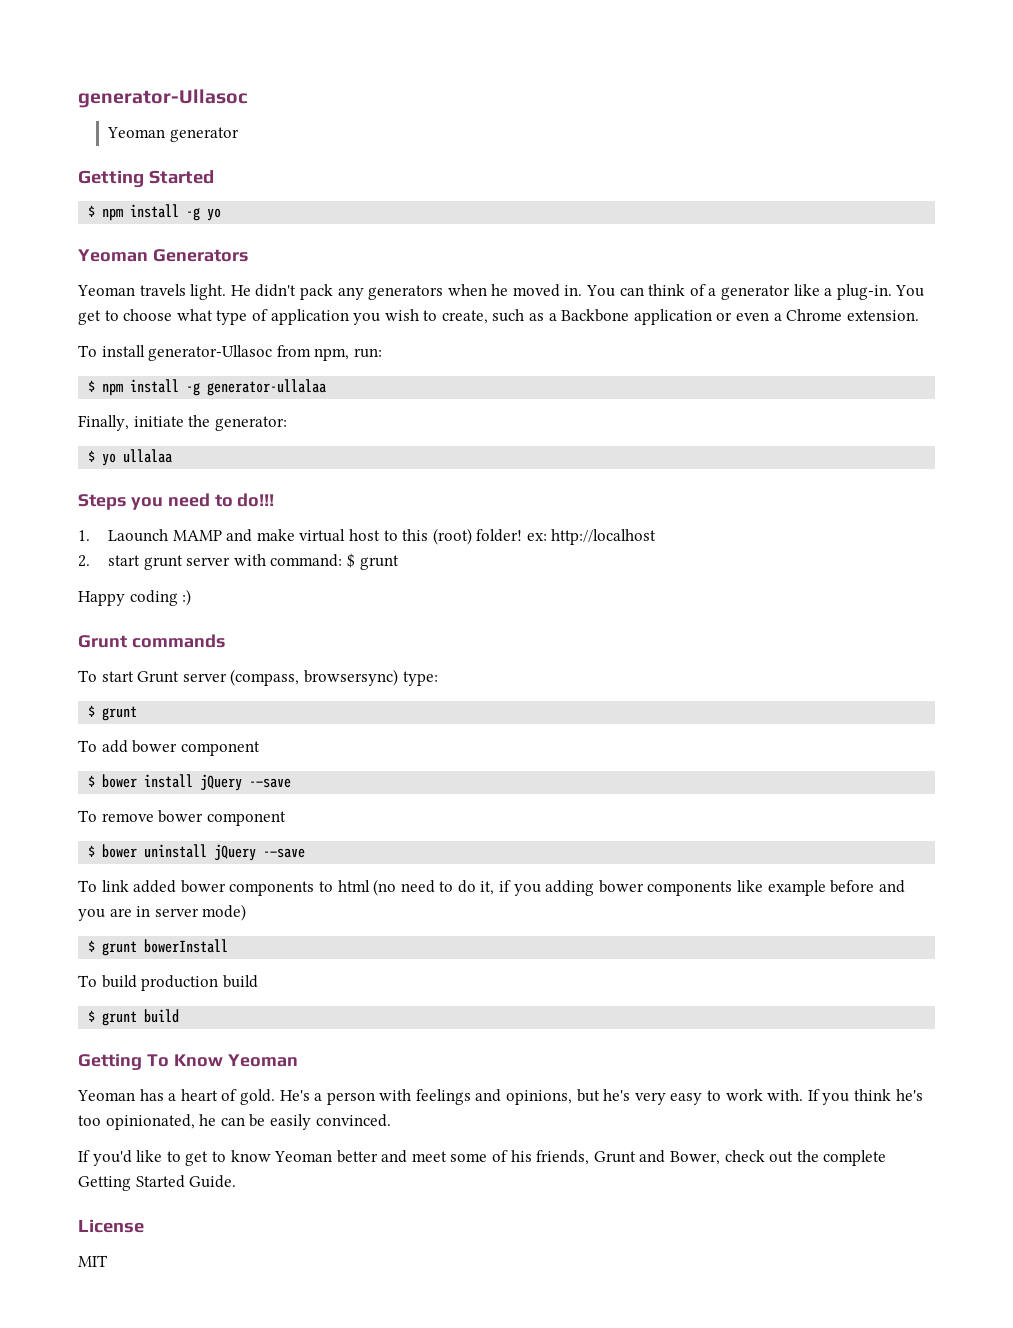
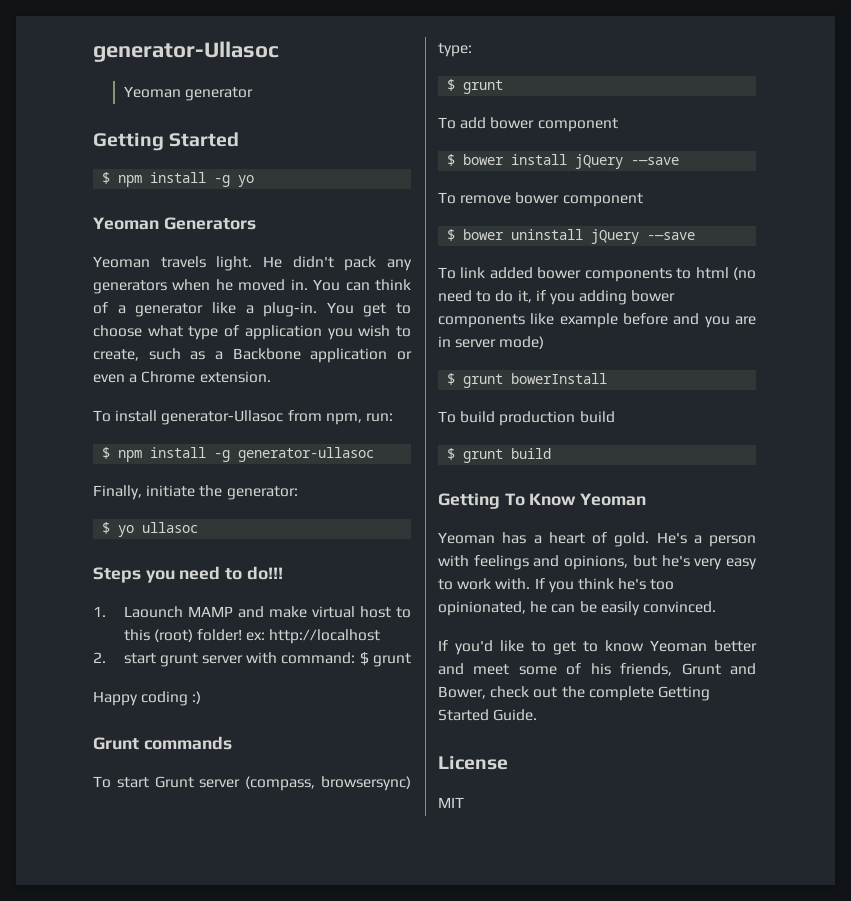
- $ npm install -g generator-ullalaa
+ $ npm install -g generator-ullasoc
- $ yo ullalaa
+ $ yo ullasoc

